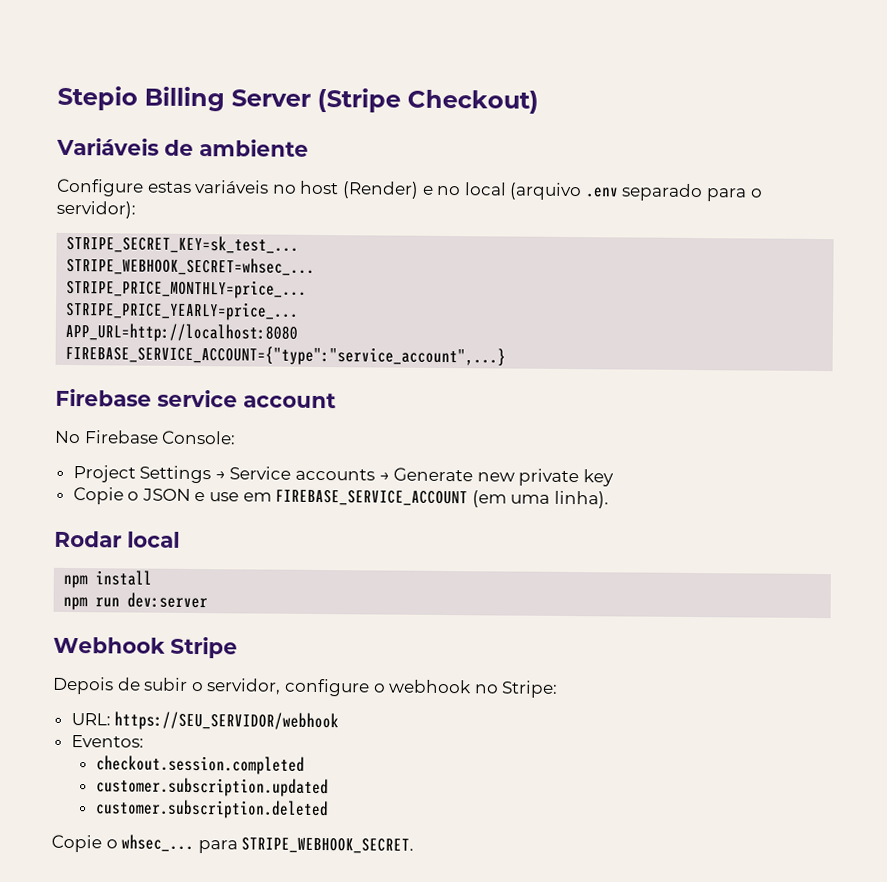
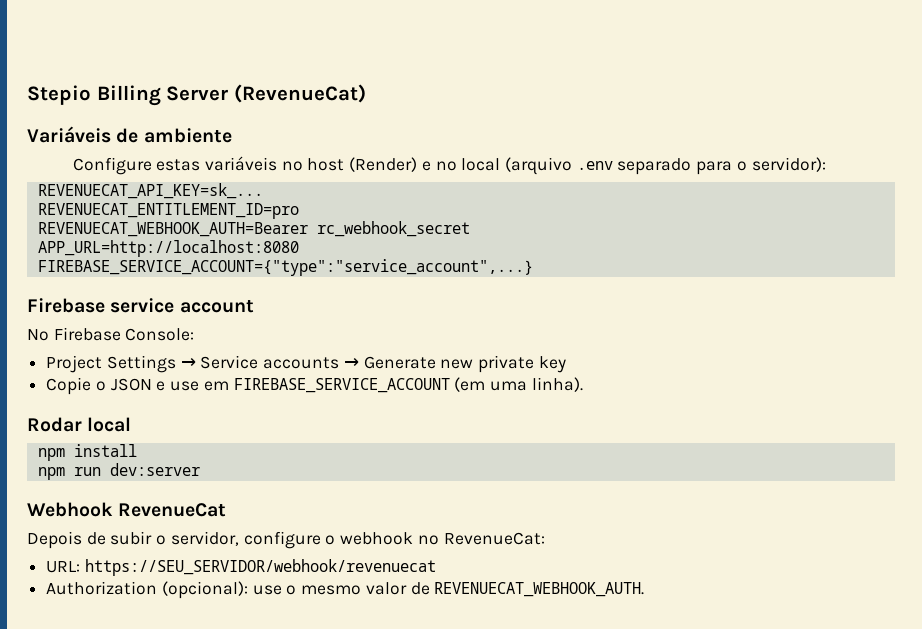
- Stepio Billing Server (Stripe Checkout)
+ Stepio Billing Server (RevenueCat)
- STRIPE_SECRET_KEY=sk_test_...
- STRIPE_WEBHOOK_SECRET=whsec_...
- STRIPE_PRICE_MONTHLY=price_...
- STRIPE_PRICE_YEARLY=price_...
+ REVENUECAT_API_KEY=sk_...
+ REVENUECAT_ENTITLEMENT_ID=pro
+ REVENUECAT_WEBHOOK_AUTH=Bearer rc_webhook_secret
- Webhook Stripe
+ Webhook RevenueCat
- Depois de subir o servidor, configure o webhook no Stripe:
+ Depois de subir o servidor, configure o webhook no RevenueCat:
- URL: https://SEU_SERVIDOR/webhook
- Eventos:
- checkout.session.completed
- customer.subscription.updated
- customer.subscription.deleted
- Copie o whsec_... para STRIPE_WEBHOOK_SECRET.
+ URL: https://SEU_SERVIDOR/webhook/revenuecat
+ Authorization (opcional): use o mesmo valor de REVENUECAT_WEBHOOK_AUTH.

